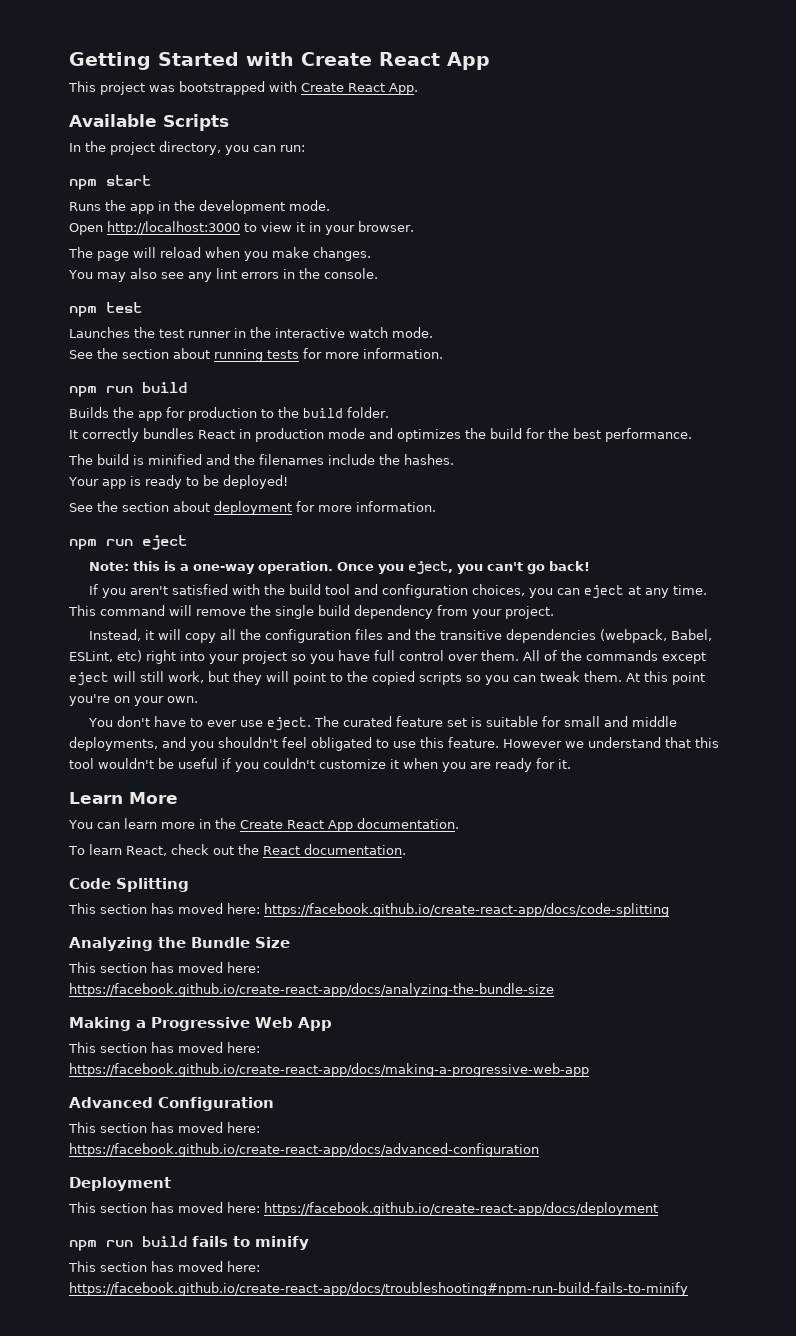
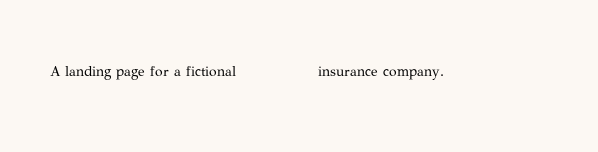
- Getting Started with Create React App
- This project was bootstrapped with Create React App.
- Available Scripts
- In the project directory, you can run:
- npm start
- Runs the app in the development mode.
- Open http://localhost:3000 to view it in your browser.
- The page will reload when you make changes.
- You may also see any lint errors in the console.
- npm test
- Launches the test runner in the interactive watch mode.
- See the section about running tests for more information.
- npm run build
- Builds the app for production to the build folder.
- It correctly bundles React in production mode and optimizes the build for the best performance.
- The build is minified and the filenames include the hashes.
- Your app is ready to be deployed!
- See the section about deployment for more information.
- npm run eject
- Note: this is a one-way operation. Once you eject, you can't go back!
- If you aren't satisfied with the build tool and configuration choices, you can eject at any time. This command will remove the single build dependency from your project.
- Instead, it will copy all the configuration files and the transitive dependencies (webpack, Babel, ESLint, etc) right into your project so you have full control over them. All of the commands except eject will still work, but they will point to the copied scripts so you can tweak them. At this point you're on your own.
- You don't have to ever use eject. The curated feature set is suitable for small and middle deployments, and you shouldn't feel obligated to use this feature. However we understand that this tool wouldn't be useful if you couldn't customize it when you are ready for it.
- Learn More
- You can learn more in the Create React App documentation.
- To learn React, check out the React documentation.
- Code Splitting
- This section has moved here: https://facebook.github.io/create-react-app/docs/code-splitting
- Analyzing the Bundle Size
- This section has moved here: https://facebook.github.io/create-react-app/docs/analyzing-the-bundle-size
- Making a Progressive Web App
- This section has moved here: https://facebook.github.io/create-react-app/docs/making-a-progressive-web-app
- Advanced Configuration
- This section has moved here: https://facebook.github.io/create-react-app/docs/advanced-configuration
- Deployment
- This section has moved here: https://facebook.github.io/create-react-app/docs/deployment
- npm run build fails to minify
- This section has moved here: https://facebook.github.io/create-react-app/docs/troubleshooting#npm-run-build-fails-to-minify
+ A landing page for a fictional insurance company.

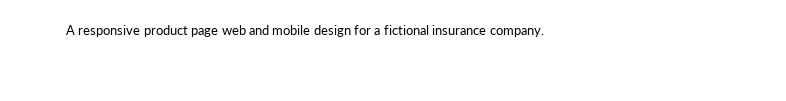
- A landing page for a fictional insurance company.
+ A responsive product page web and mobile design for a fictional insurance company.

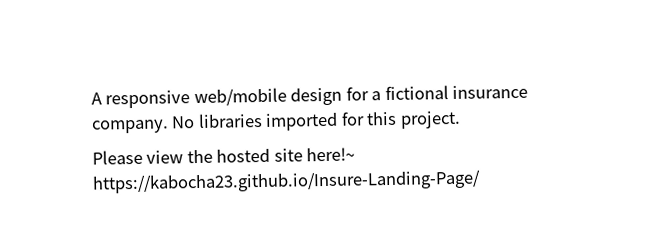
- A responsive product page web and mobile design for a fictional insurance company.
+ A responsive web/mobile design for a fictional insurance company.
+ No libraries imported for this project.
+ Please view the hosted site here!~ https://kabocha23.github.io/Insure-Landing-Page/

